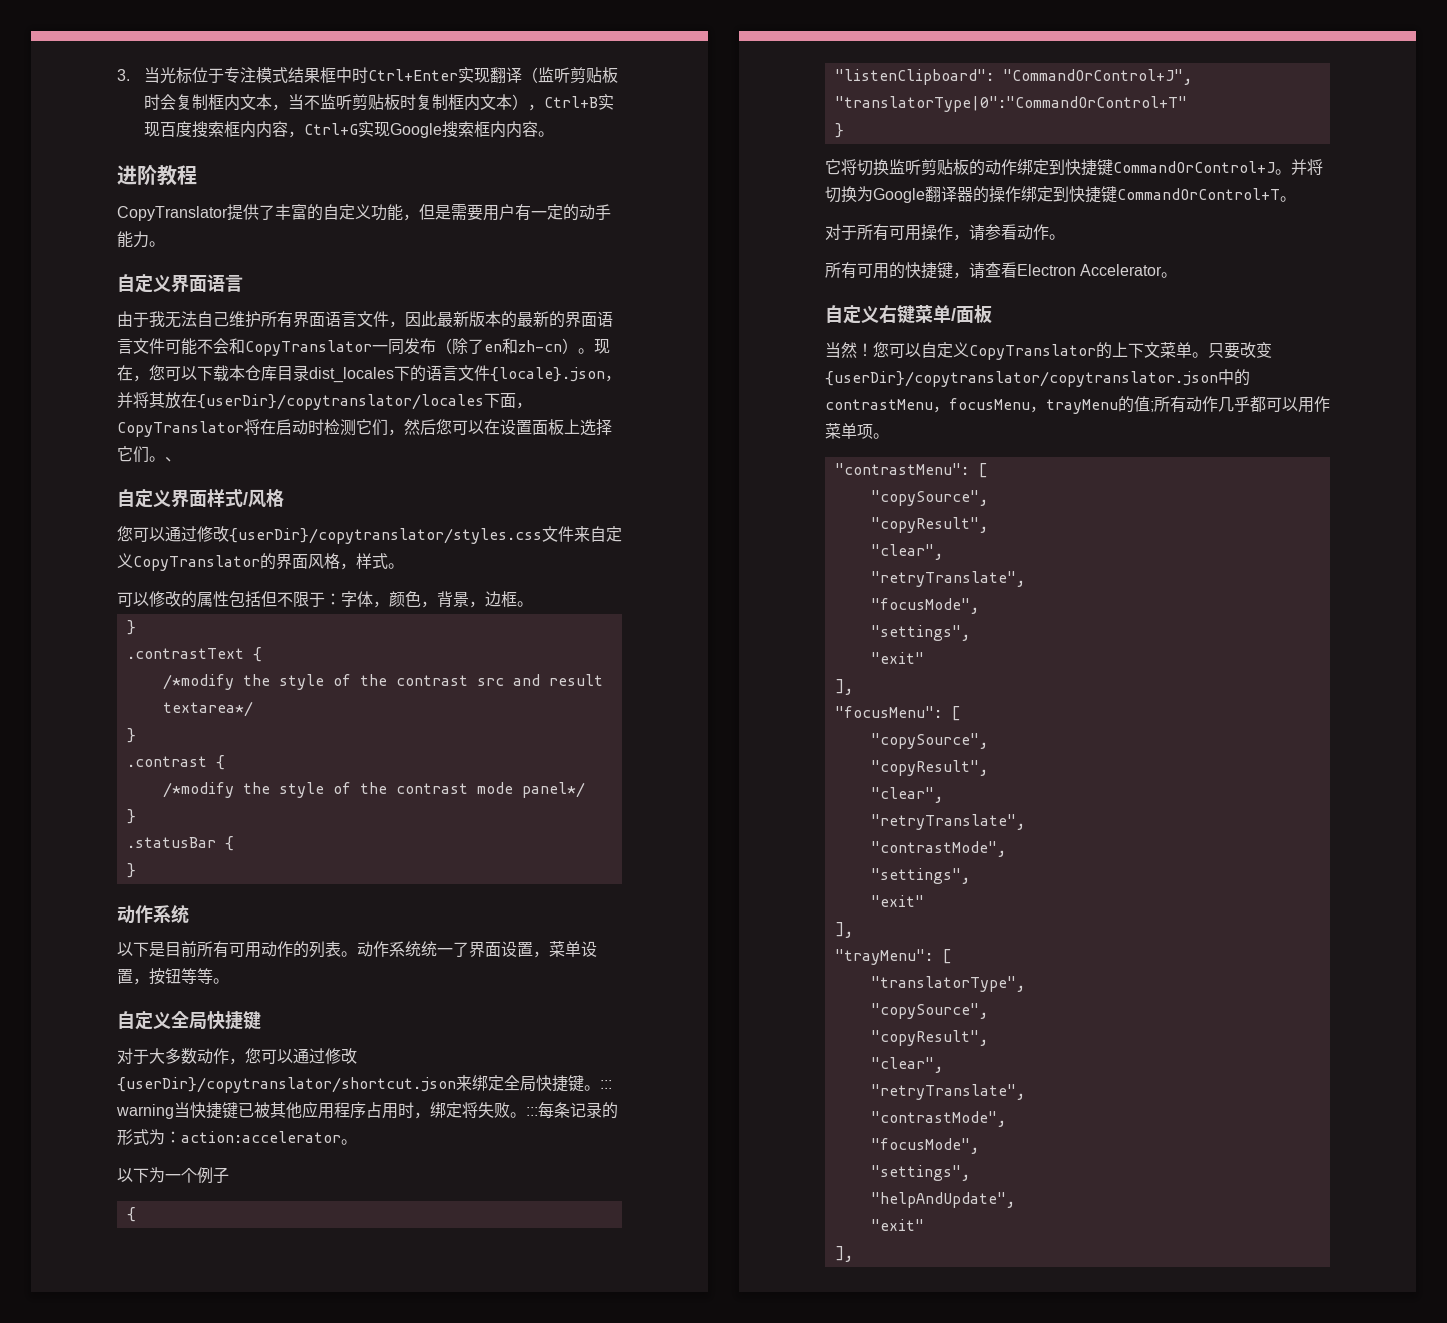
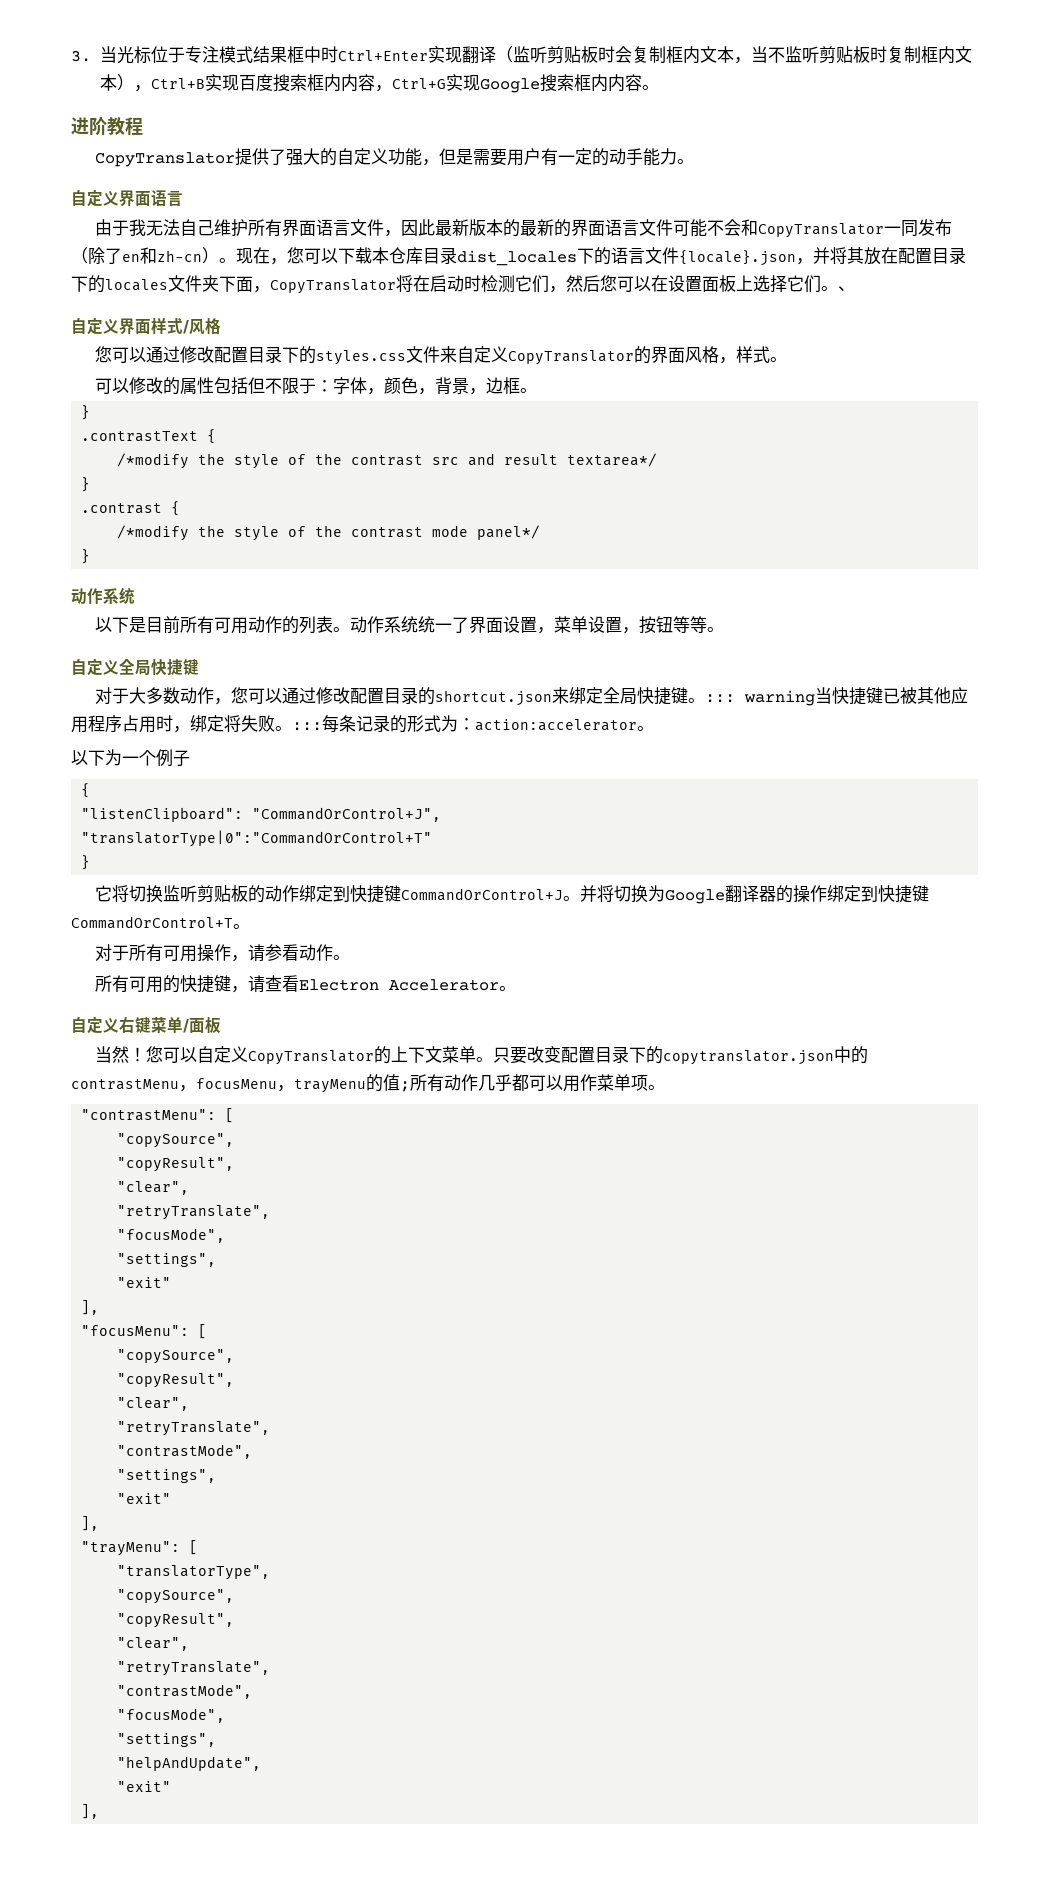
- CopyTranslator提供了丰富的自定义功能，但是需要用户有一定的动手能力。
+ CopyTranslator提供了强大的自定义功能，但是需要用户有一定的动手能力。
- 现在，您可以下载本仓库目录dist_locales下的语言文件{locale}.json，并将其放在{userDir}/copytranslator/locales下面，CopyTranslator将在启动时检测它们，然后您可以在设置面板上选择它们。
+ 现在，您可以下载本仓库目录dist_locales下的语言文件{locale}.json，并将其放在配置目录下的locales文件夹下面，CopyTranslator将在启动时检测它们，然后您可以在设置面板上选择它们。
- 您可以通过修改{userDir}/copytranslator/styles.css文件来自定义CopyTranslator的界面风格，样式。
+ 您可以通过修改配置目录下的styles.css文件来自定义CopyTranslator的界面风格，样式。
- .statusBar {
- }
- 对于大多数动作，您可以通过修改{userDir}/copytranslator/shortcut.json来绑定全局快捷键。::: warning当快捷键已被其他应用程序占用时，绑定将失败。:::每条记录的形式为：action:accelerator。
+ 对于大多数动作，您可以通过修改配置目录的shortcut.json来绑定全局快捷键。::: warning当快捷键已被其他应用程序占用时，绑定将失败。:::每条记录的形式为：action:accelerator。
- 只要改变{userDir}/copytranslator/copytranslator.json中的contrastMenu，focusMenu，trayMenu的值;所有动作几乎都可以用作菜单项。
+ 只要改变配置目录下的copytranslator.json中的contrastMenu，focusMenu，trayMenu的值;所有动作几乎都可以用作菜单项。

